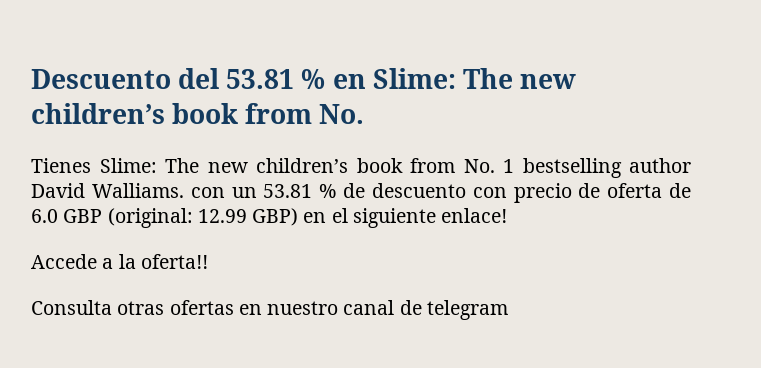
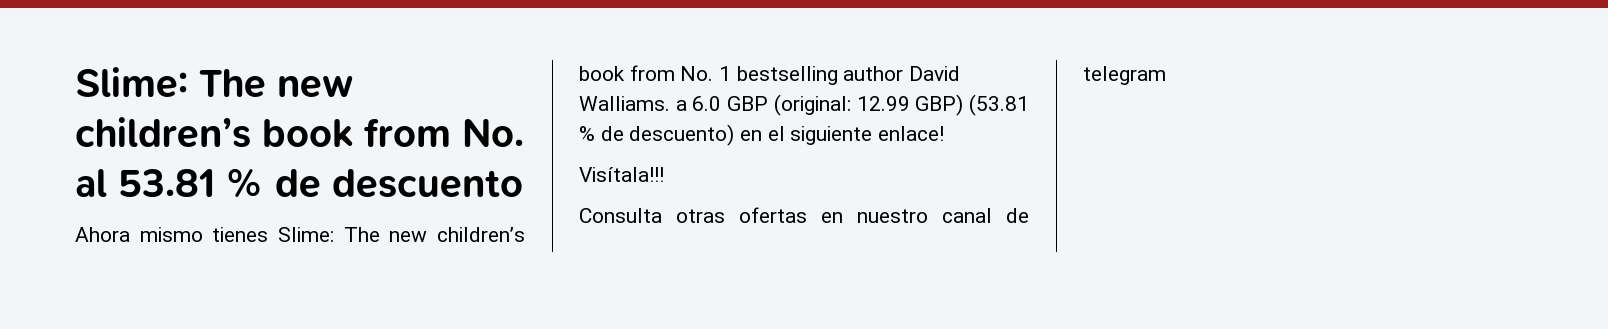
- Descuento del 53.81 % en Slime: The new children’s book from No.
- Tienes Slime: The new children’s book from No. 1 bestselling author David Walliams. con un 53.81 % de descuento con precio de oferta de 6.0 GBP (original: 12.99 GBP) en el siguiente enlace!
+ Slime: The new children’s book from No. al 53.81 % de descuento
+ Ahora mismo tienes Slime: The new children’s book from No. 1 bestselling author David Walliams. a 6.0 GBP (original: 12.99 GBP) (53.81 % de descuento) en el siguiente enlace!
- Accede a la oferta!!
+ Visítala!!!

